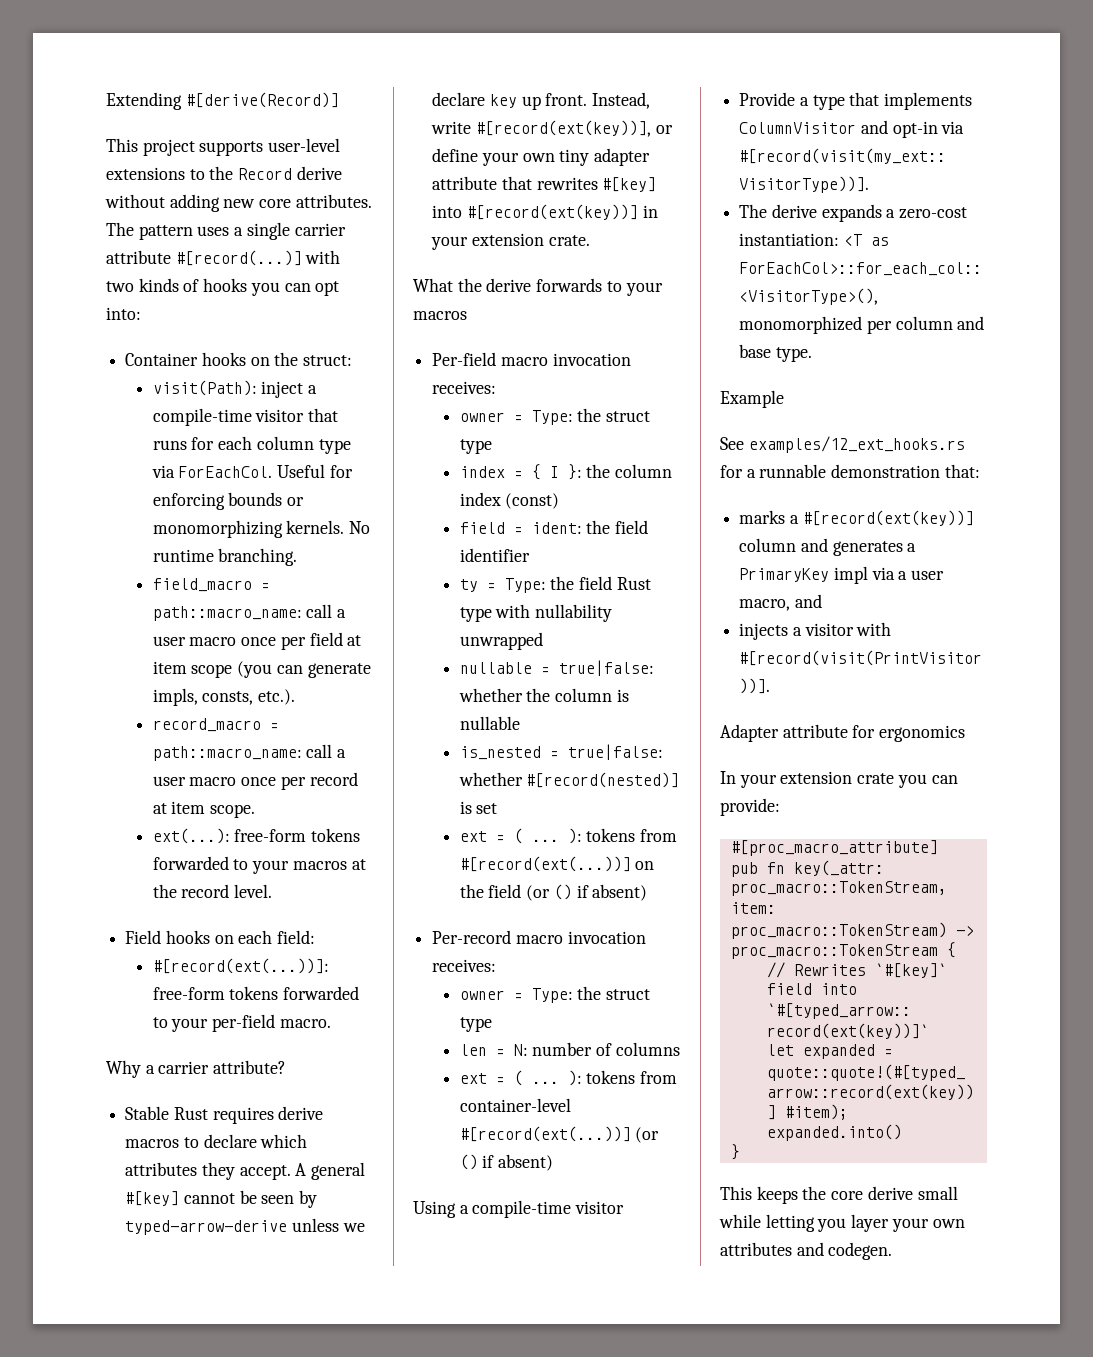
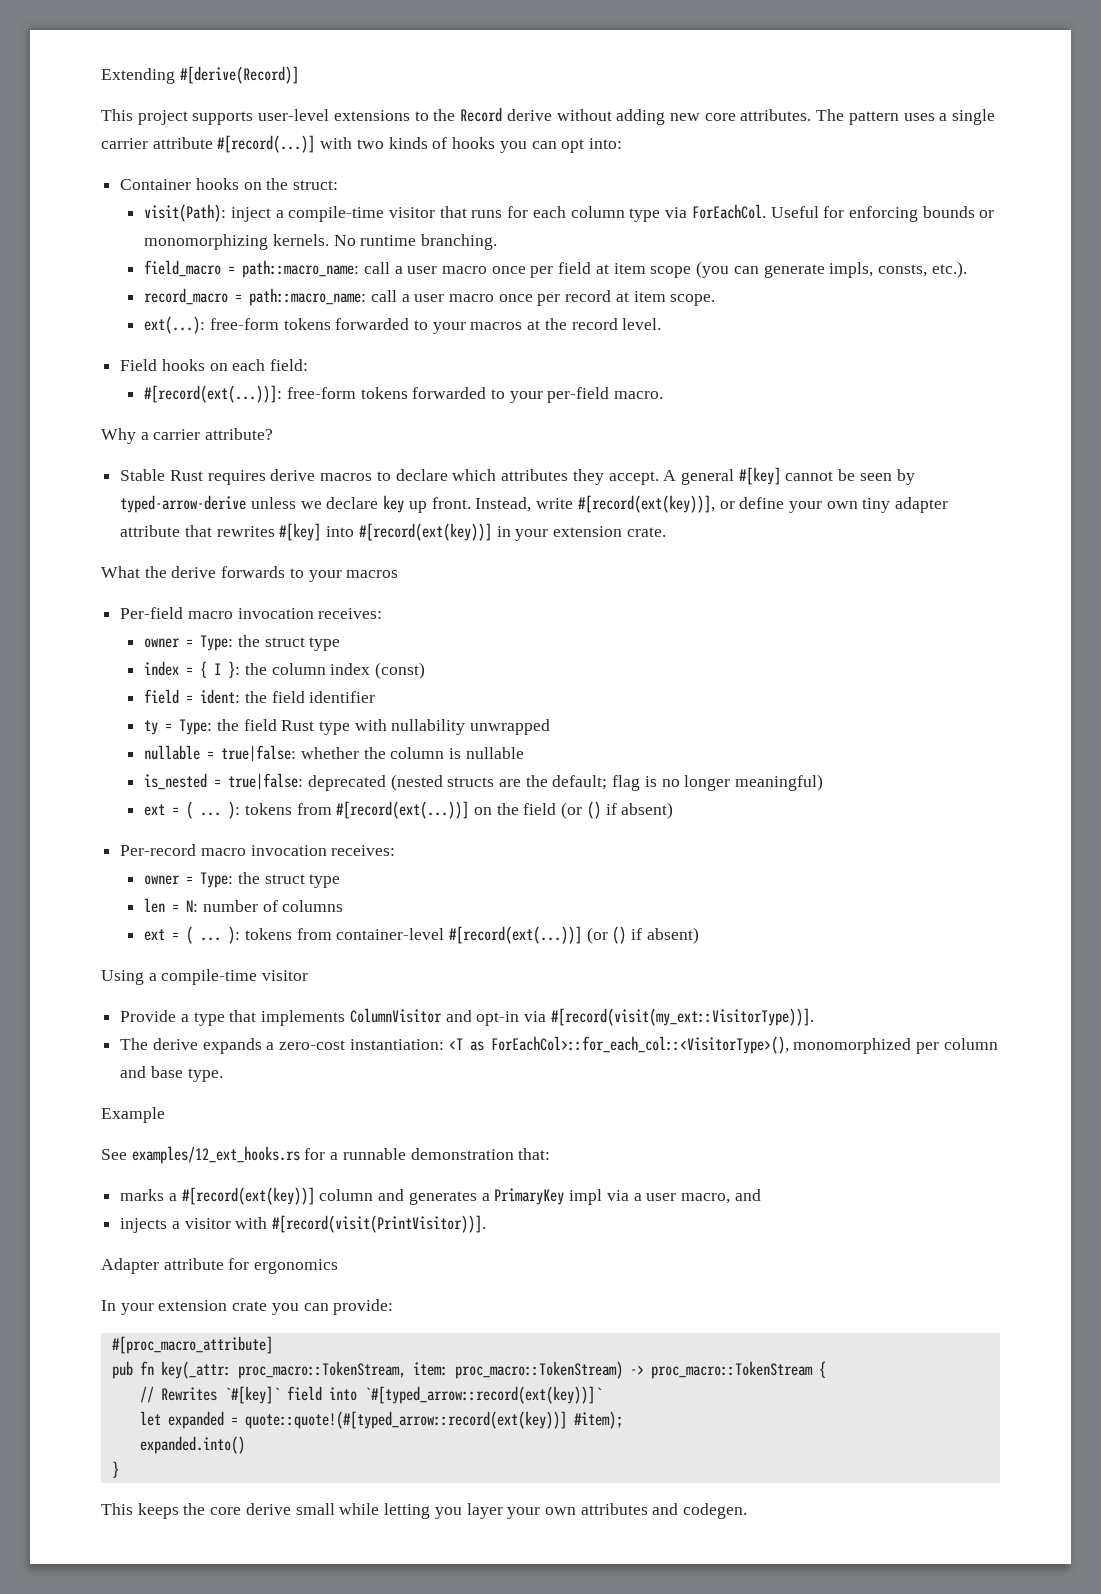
- is_nested = true|false: whether #[record(nested)] is set
+ is_nested = true|false: deprecated (nested structs are the default; flag is no longer meaningful)

